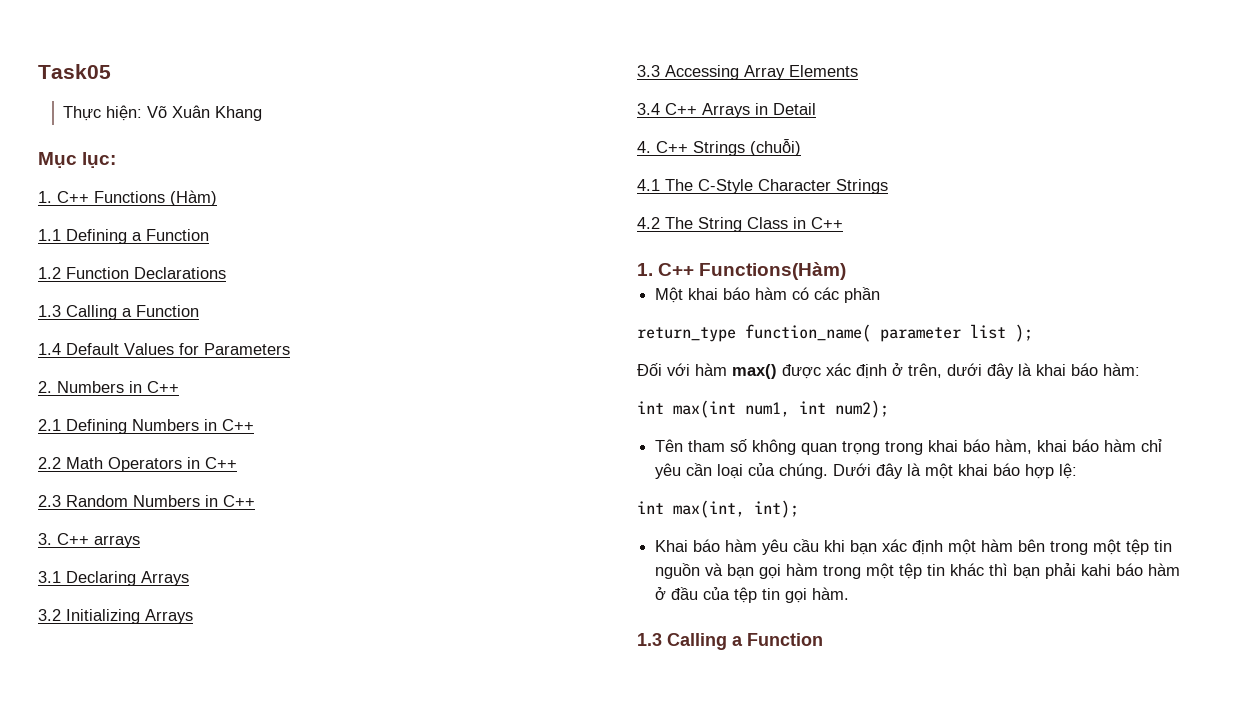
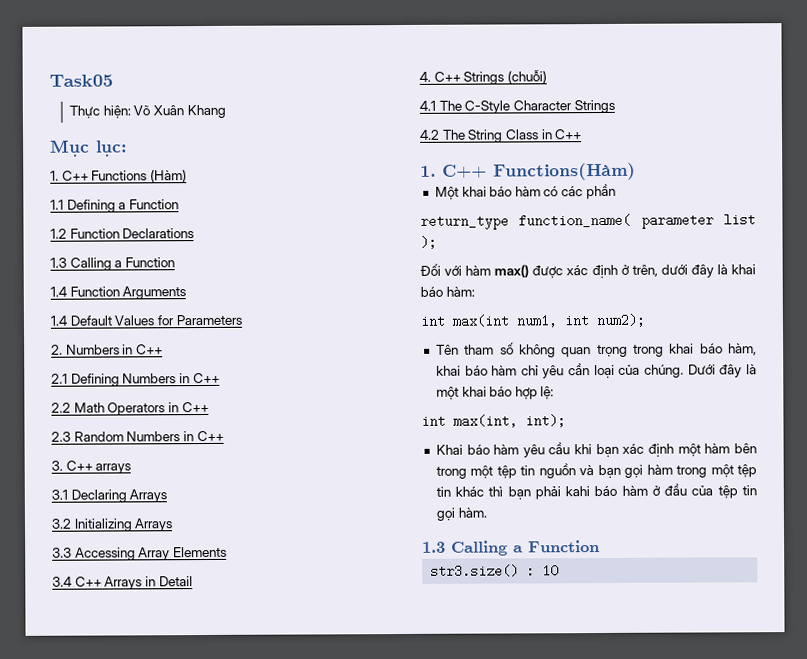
+ 1.4 Function Arguments
+ str3.size() : 10

